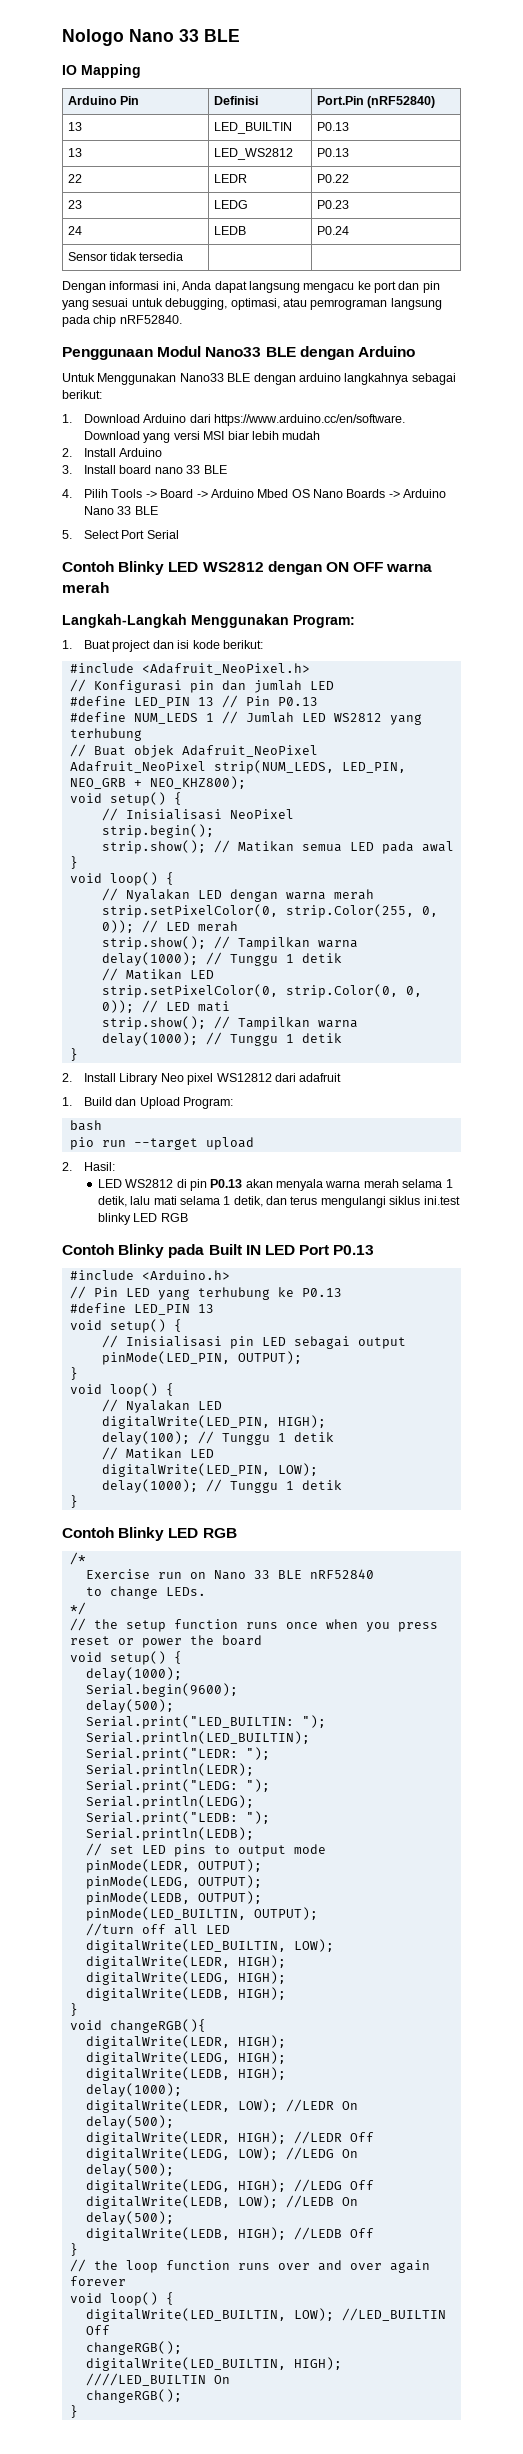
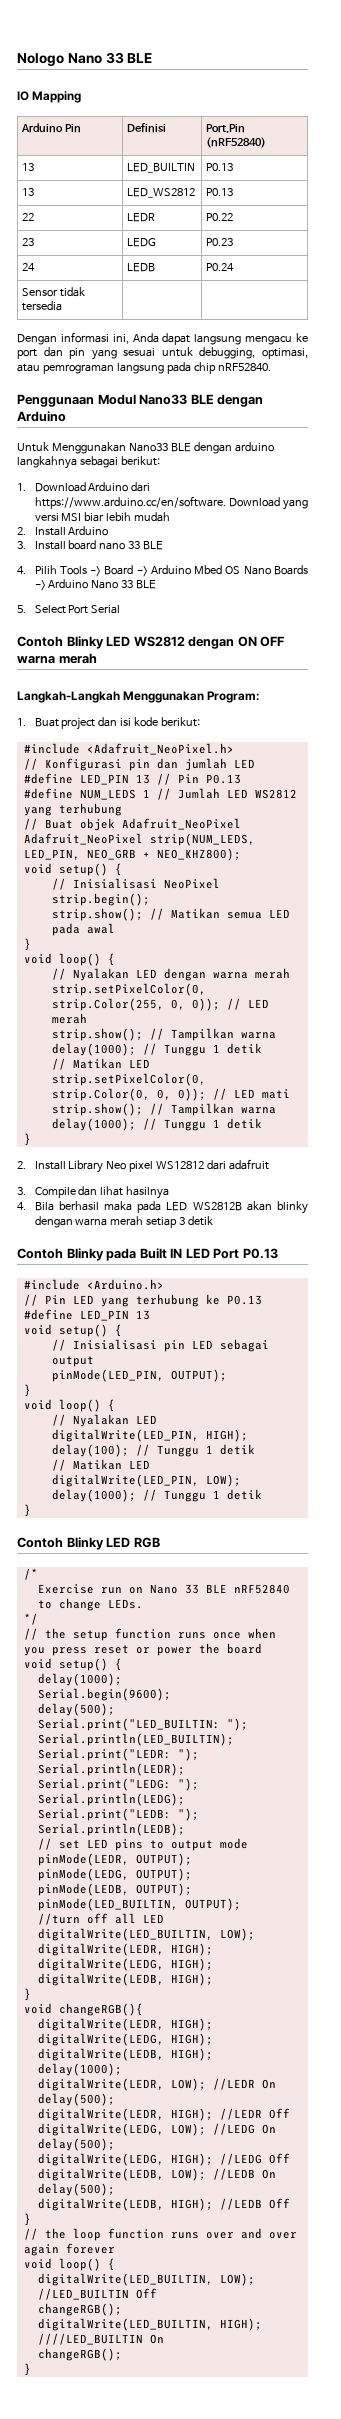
- 1. Build dan Upload Program:
- bash
- pio run --target upload
- 2. Hasil:
- LED WS2812 di pin P0.13 akan menyala warna merah selama 1 detik, lalu mati selama 1 detik, dan terus mengulangi siklus ini.test blinky LED RGB
+ 3. Compile dan lihat hasilnya
+ 4. Bila berhasil maka pada LED WS2812B akan blinky dengan warna merah setiap 3 detik

